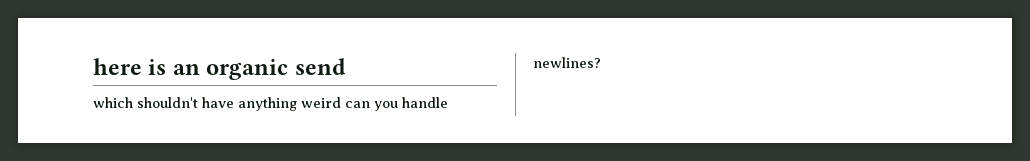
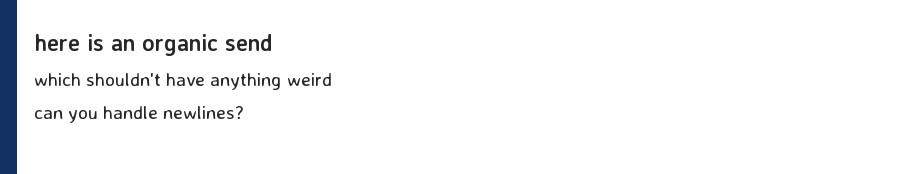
- which shouldn't have anything weird can you handle newlines?
+ which shouldn't have anything weird
+ can you handle newlines?

